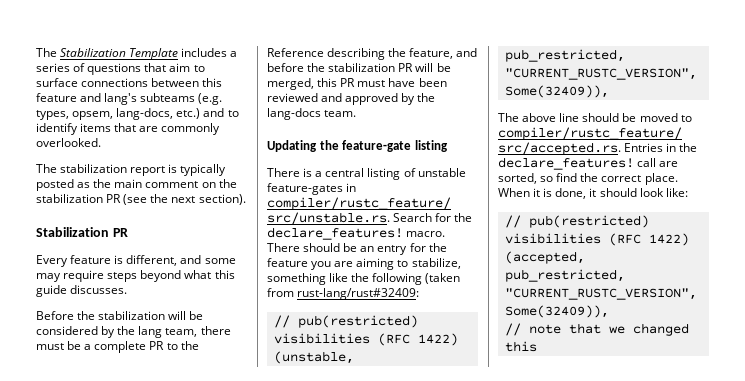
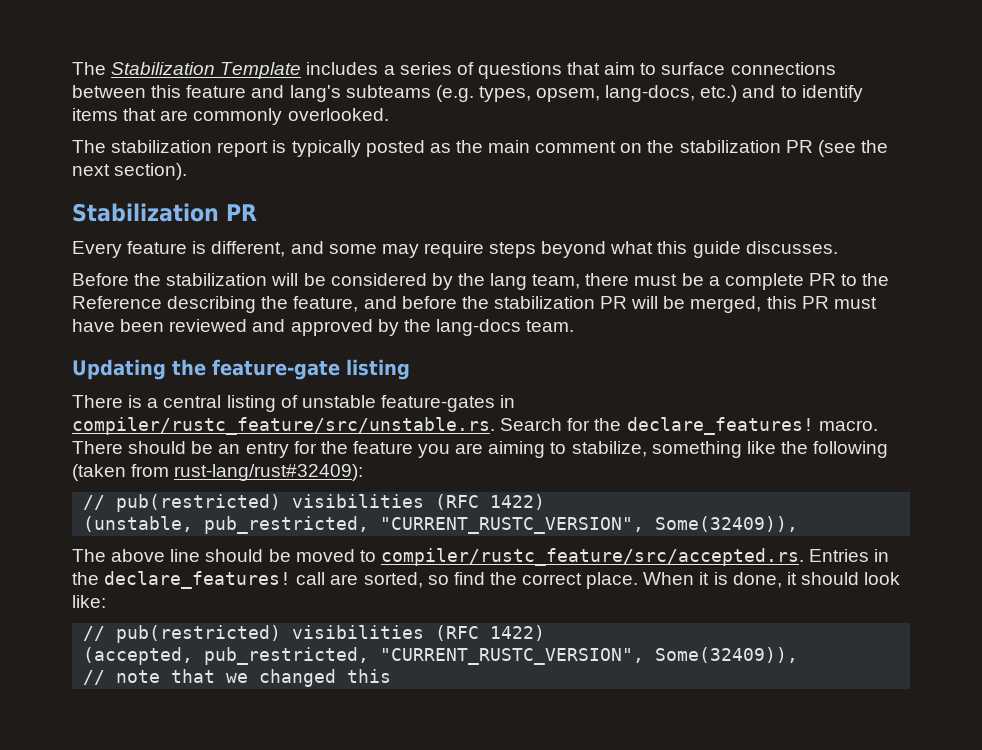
- There should be an entry for the feature you are aiming to stabilize, something like the following (taken from rust-lang/rust#32409:
+ There should be an entry for the feature you are aiming to stabilize, something like the following (taken from rust-lang/rust#32409):

